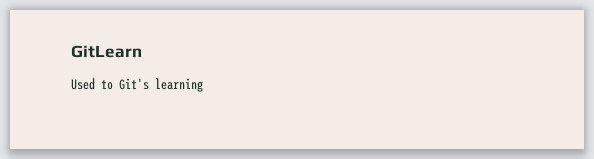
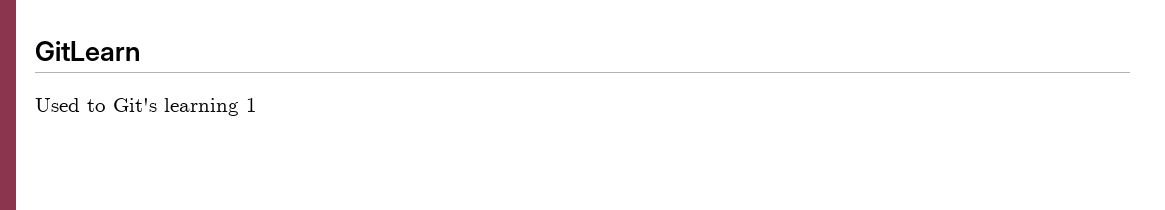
- Used to Git's learning
+ Used to Git's learning 1

